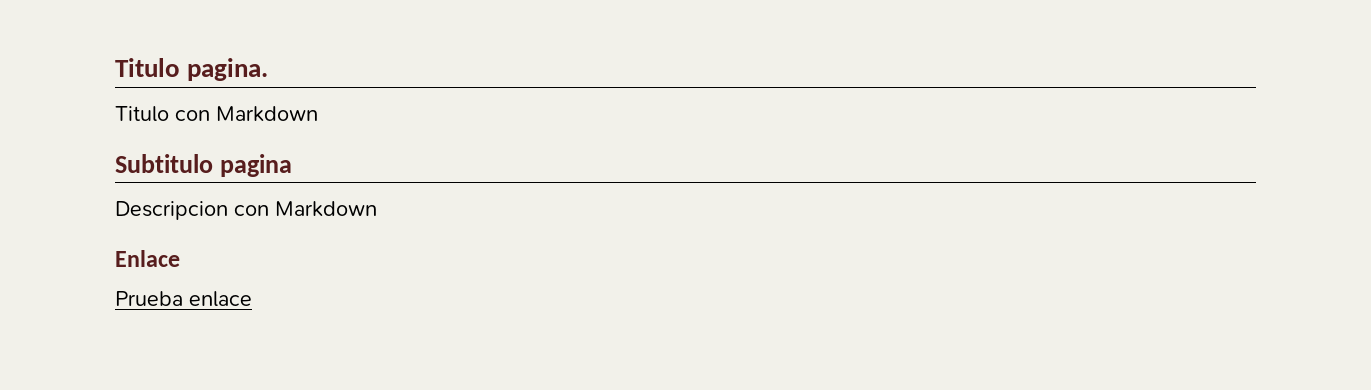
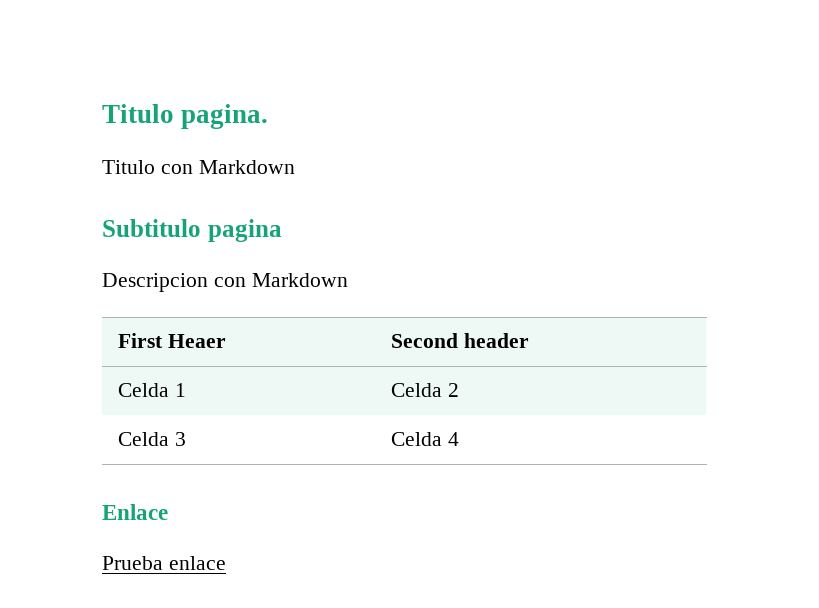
+ First Heaer | Second header
+ Celda 1 | Celda 2
+ Celda 3 | Celda 4

